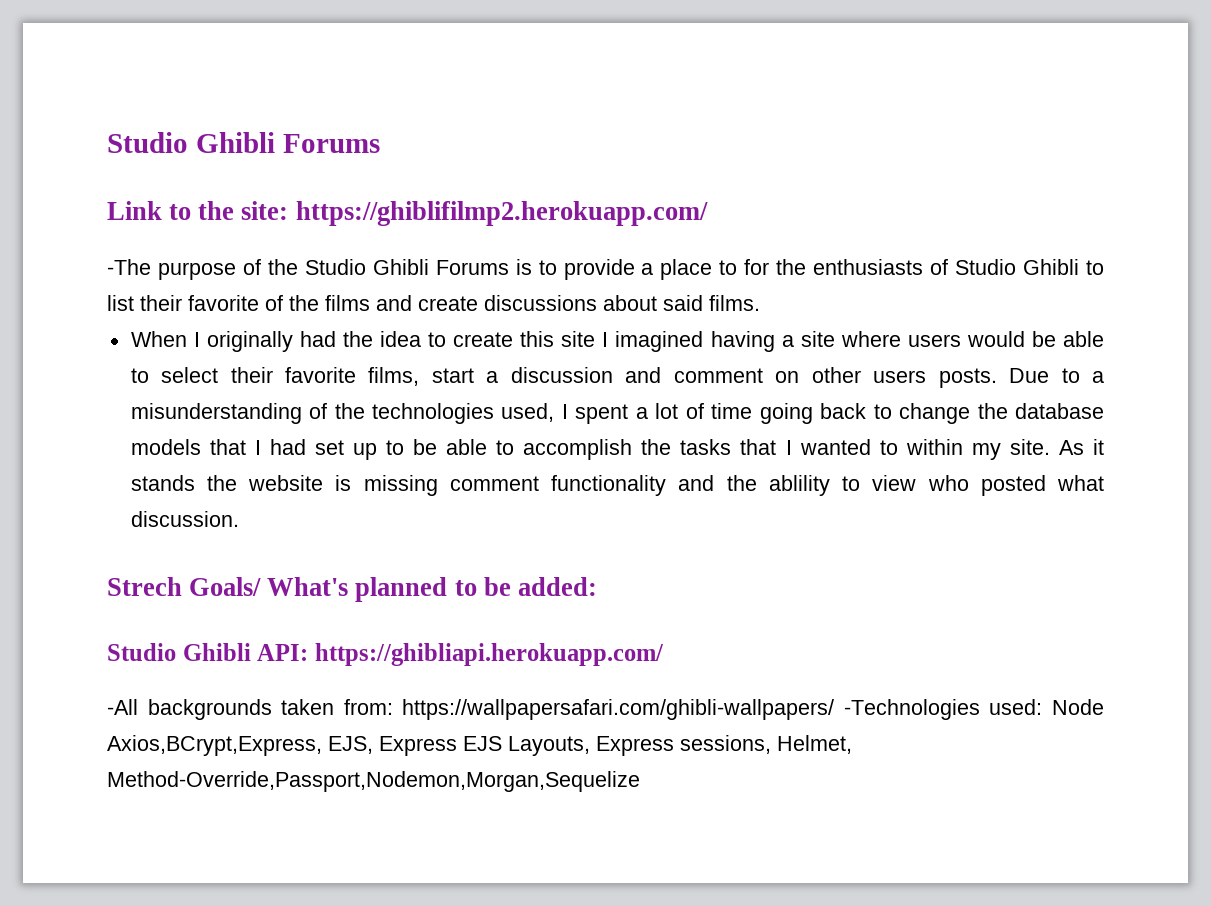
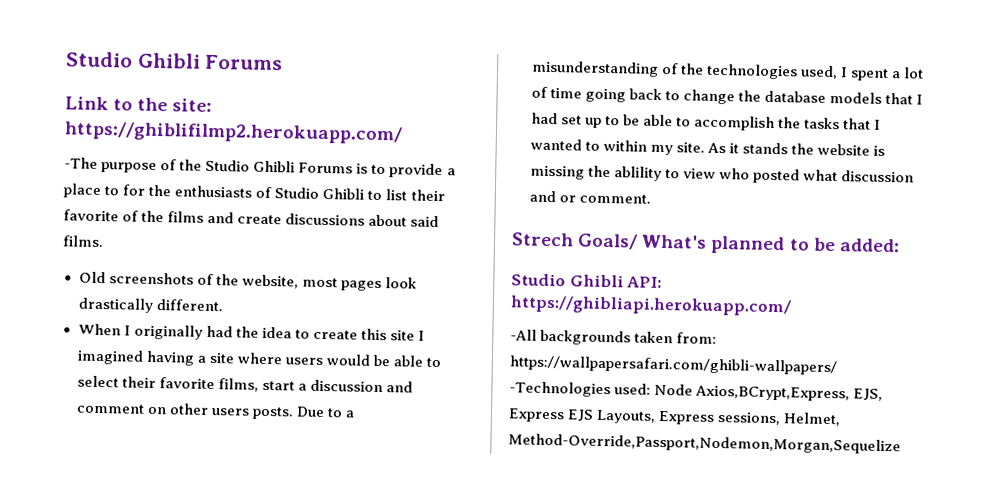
+ Old screenshots of the website, most pages look drastically different.
- As it stands the website is missing comment functionality and the ablility to view who posted what discussion.
+ As it stands the website is missing the ablility to view who posted what discussion and or comment.

